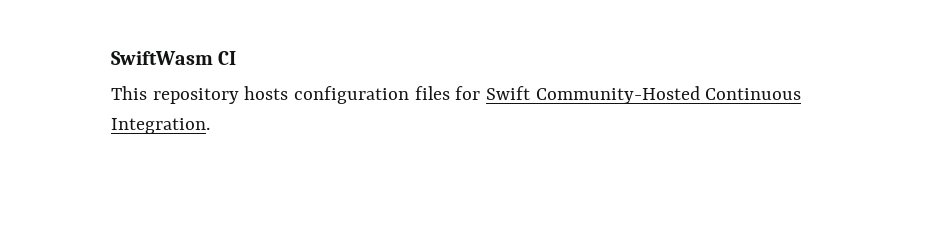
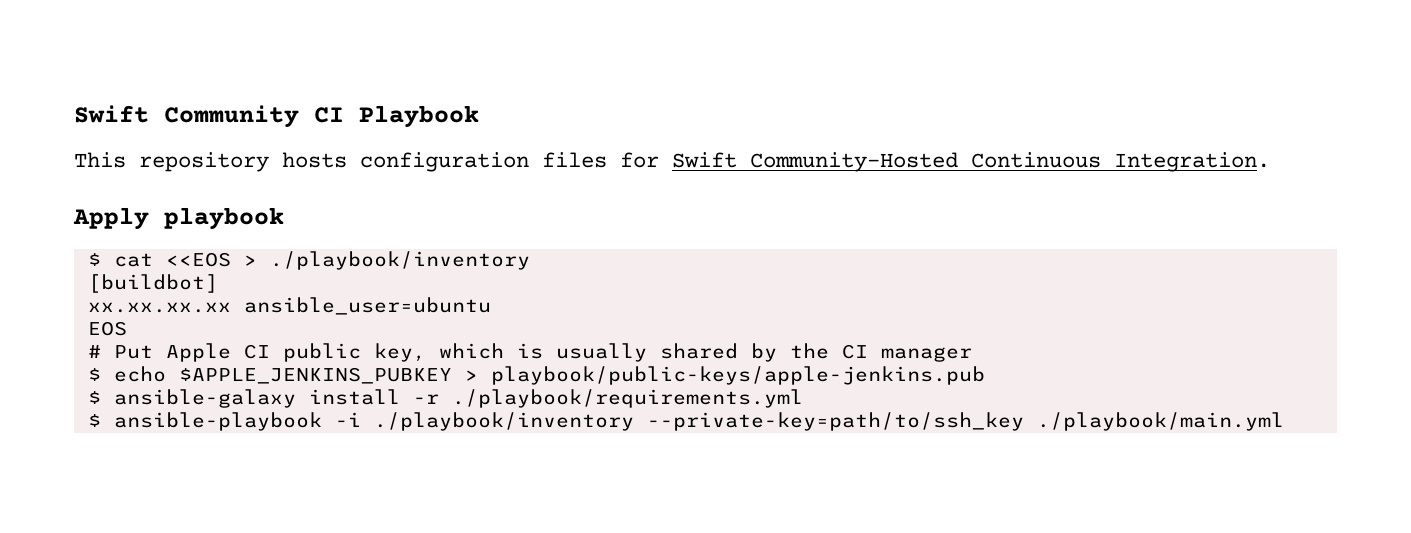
- SwiftWasm CI
+ Swift Community CI Playbook
+ Apply playbook
+ $ cat <<EOS > ./playbook/inventory
+ [buildbot]
+ xx.xx.xx.xx ansible_user=ubuntu
+ EOS
+ # Put Apple CI public key, which is usually shared by the CI manager
+ $ echo $APPLE_JENKINS_PUBKEY > playbook/public-keys/apple-jenkins.pub
+ $ ansible-galaxy install -r ./playbook/requirements.yml
+ $ ansible-playbook -i ./playbook/inventory --private-key=path/to/ssh_key ./playbook/main.yml

